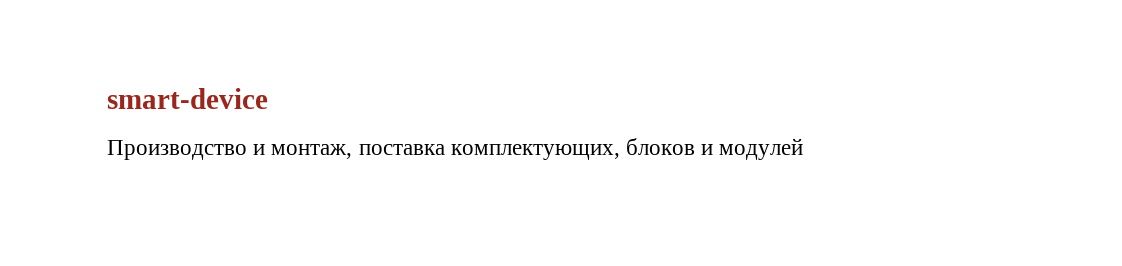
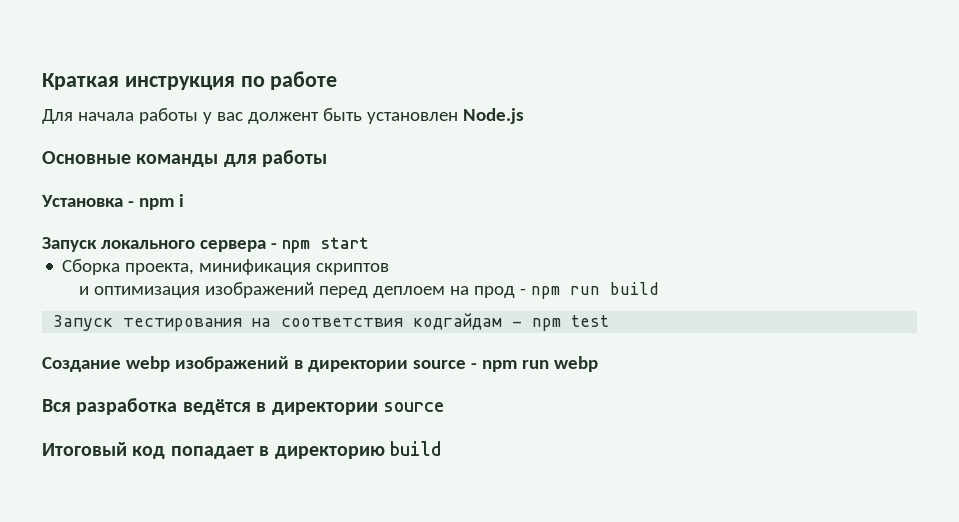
- smart-device
- Производство и монтаж, поставка комплектующих, блоков и модулей
+ Краткая инструкция по работе
+ Для начала работы у вас должент быть установлен Node.js
+ Основные команды для работы
+ Установка - npm i
+ Запуск локального сервера - npm start
+ Сборка проекта, минификация скриптов
+ и оптимизация изображений перед деплоем на прод - npm run build
+ Запуск тестирования на соответствия кодгайдам - npm test
+ Создание webp изображений в директории source - npm run webp
+ Вся разработка ведётся в директории source
+ Итоговый код попадает в директорию build

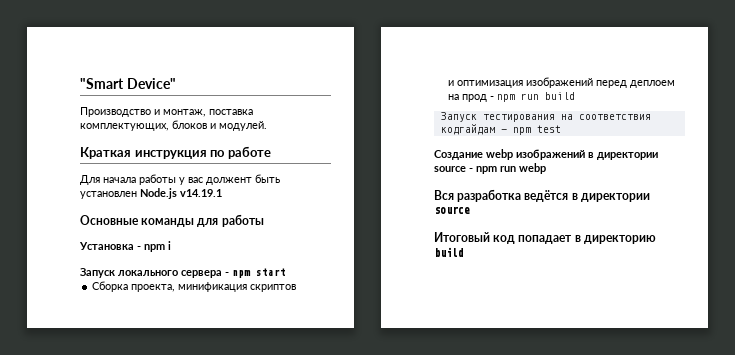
+ "Smart Device"
+ Производство и монтаж, поставка комплектующих, блоков и модулей.
- Для начала работы у вас должент быть установлен Node.js
+ Для начала работы у вас должент быть установлен Node.js v14.19.1

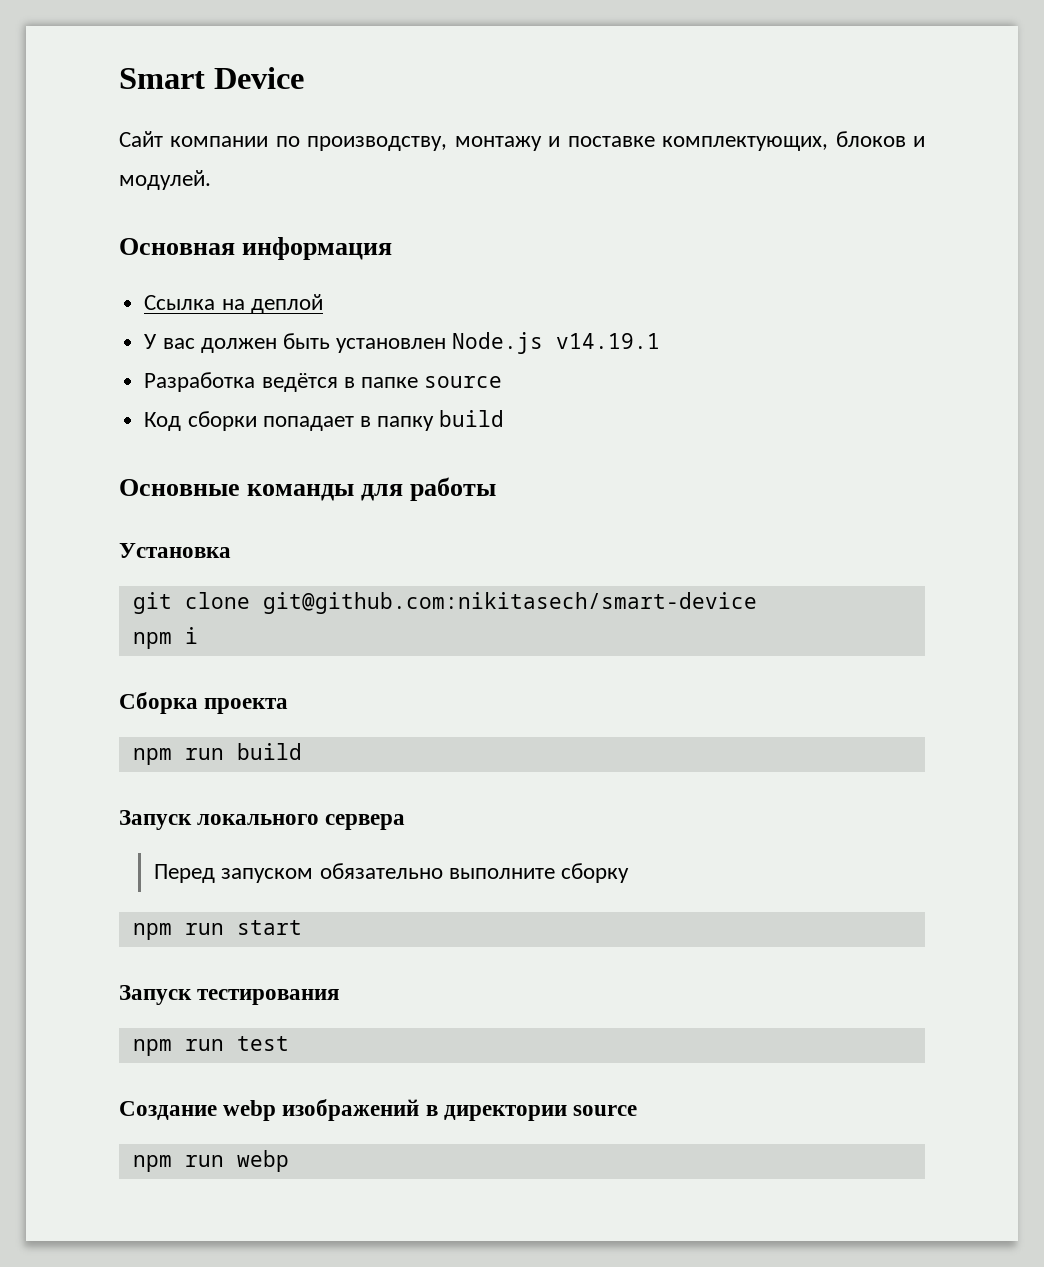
- "Smart Device"
- Производство и монтаж, поставка комплектующих, блоков и модулей.
- Краткая инструкция по работе
- Для начала работы у вас должент быть установлен Node.js v14.19.1
+ Smart Device
+ Сайт компании по производству, монтажу и поставке комплектующих, блоков и модулей.
+ Основная информация
+ Ссылка на деплой
+ У вас должен быть установлен Node.js v14.19.1
+ Разработка ведётся в папке source
+ Код сборки попадает в папку build
- Установка - npm i
+ Установка
+ git clone git@github.com:nikitasech/smart-device
+ npm i
- Запуск локального сервера - npm start
- Сборка проекта, минификация скриптов
- и оптимизация изображений перед деплоем на прод - npm run build
- Запуск тестирования на соответствия кодгайдам - npm test
+ Сборка проекта
+ npm run build
+ Запуск локального сервера
+ Перед запуском обязательно выполните сборку
+ npm run start
+ Запуск тестирования
+ npm run test
- Создание webp изображений в директории source - npm run webp
+ Создание webp изображений в директории source
+ npm run webp
- Вся разработка ведётся в директории source
- Итоговый код попадает в директорию build

